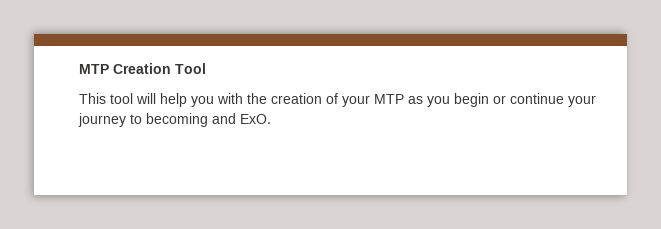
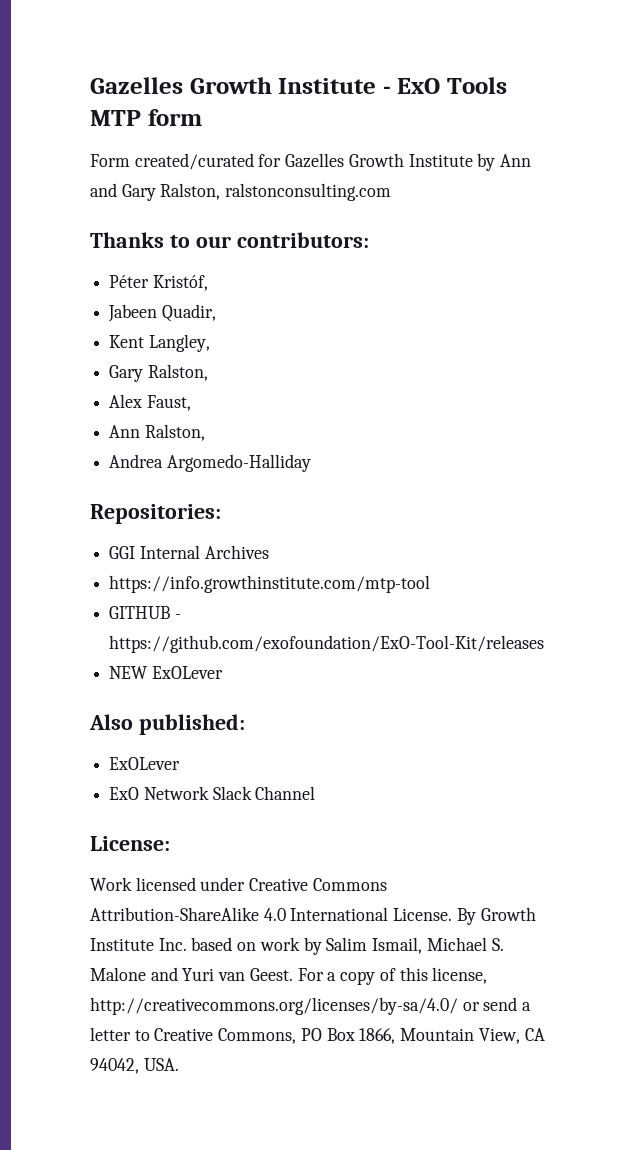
- MTP Creation Tool
- This tool will help you with the creation of your MTP as you begin or continue your journey to becoming and ExO.
+ Gazelles Growth Institute - ExO Tools MTP form
+ Form created/curated for Gazelles Growth Institute by Ann and Gary Ralston, ralstonconsulting.com
+ Thanks to our contributors:
+ Péter Kristóf,
+ Jabeen Quadir,
+ Kent Langley,
+ Gary Ralston,
+ Alex Faust,
+ Ann Ralston,
+ Andrea Argomedo-Halliday
+ Repositories:
+ GGI Internal Archives
+ https://info.growthinstitute.com/mtp-tool
+ GITHUB - https://github.com/exofoundation/ExO-Tool-Kit/releases
+ NEW ExOLever
+ Also published:
+ ExOLever
+ ExO Network Slack Channel
+ License:
+ Work licensed under Creative Commons Attribution-ShareAlike 4.0 International License. By Growth Institute Inc. based on work by Salim Ismail, Michael S. Malone and Yuri van Geest. For a copy of this license, http://creativecommons.org/licenses/by-sa/4.0/ or send a letter to Creative Commons, PO Box 1866, Mountain View, CA 94042, USA.

